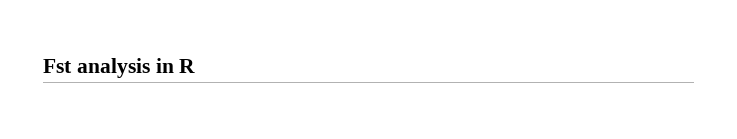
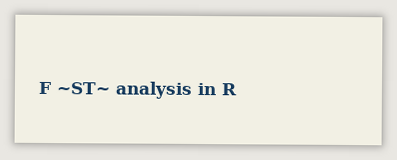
- Fst analysis in R
+ F ~ST~ analysis in R

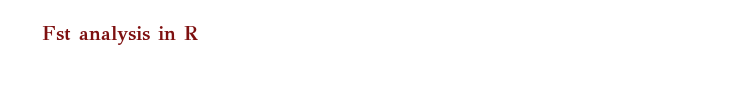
- F ~ST~ analysis in R
+ Fst analysis in R

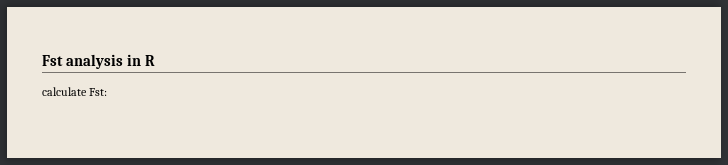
+ calculate Fst:

